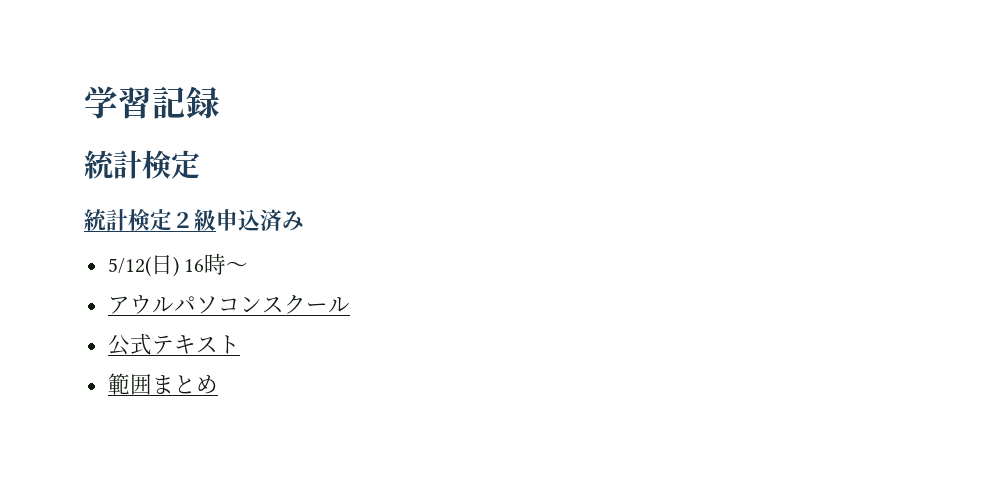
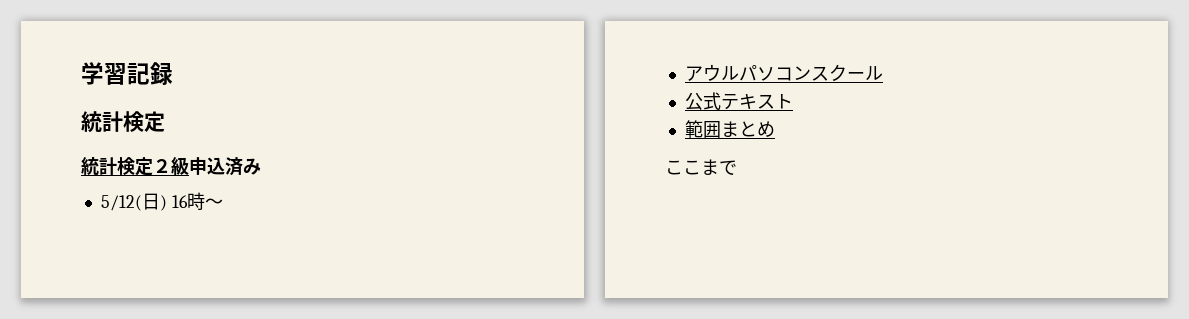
+ ここまで

